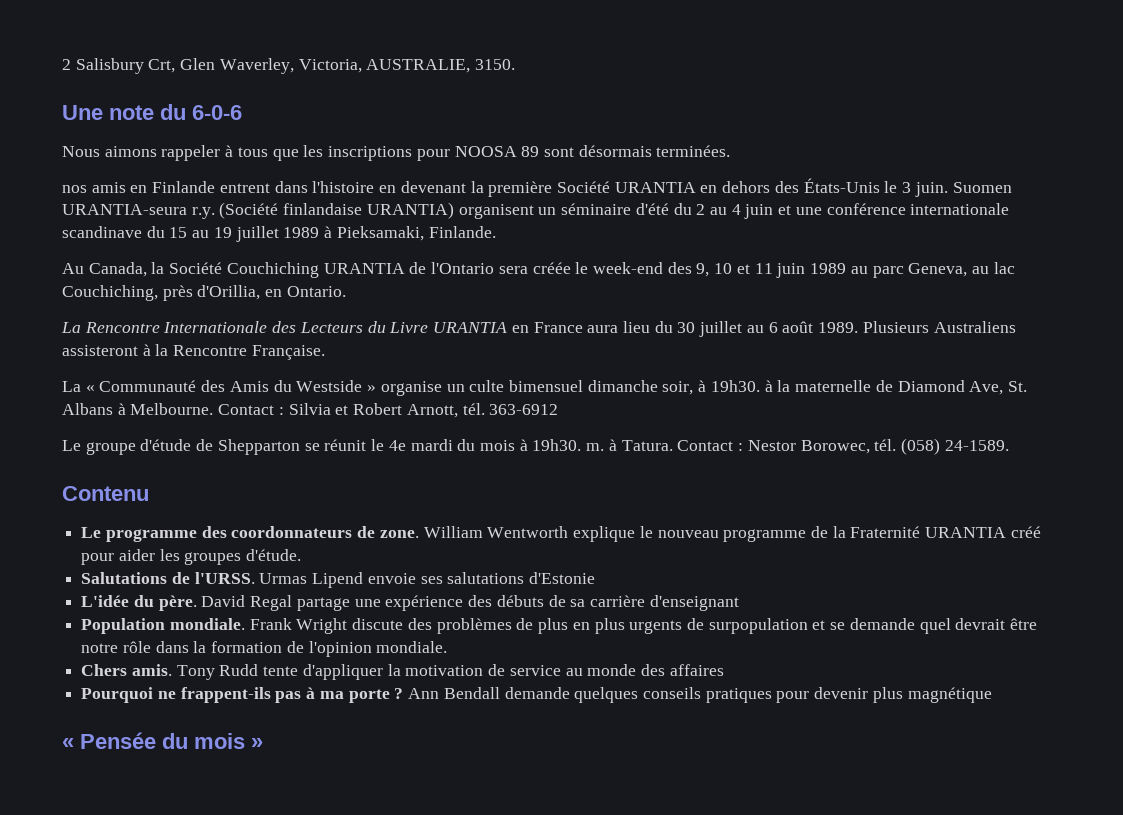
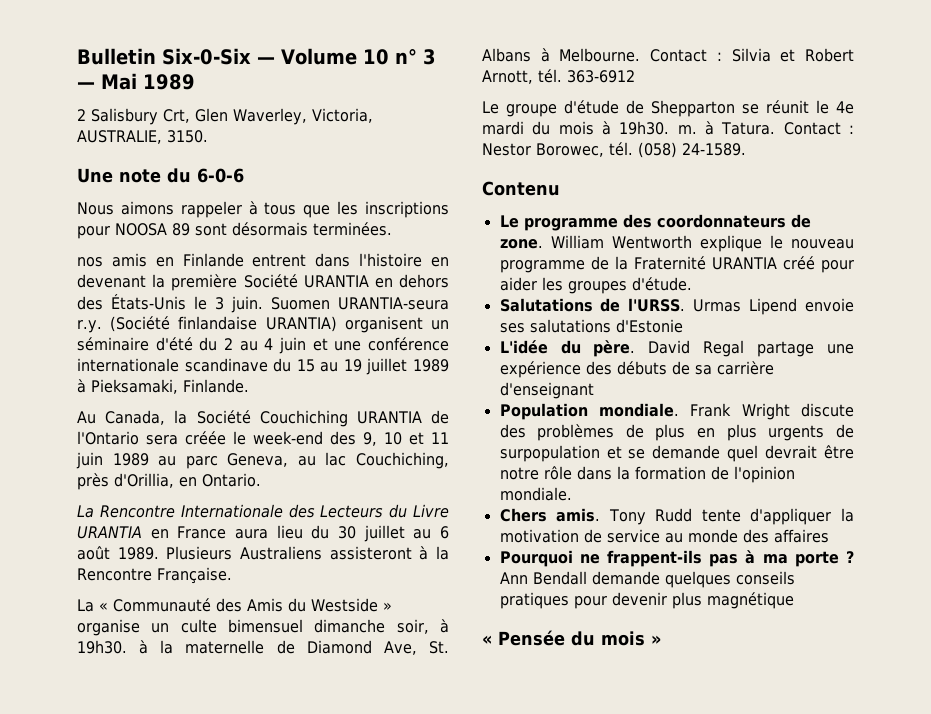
+ Bulletin Six-0-Six — Volume 10 n° 3 — Mai 1989

